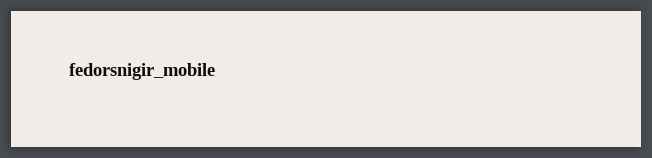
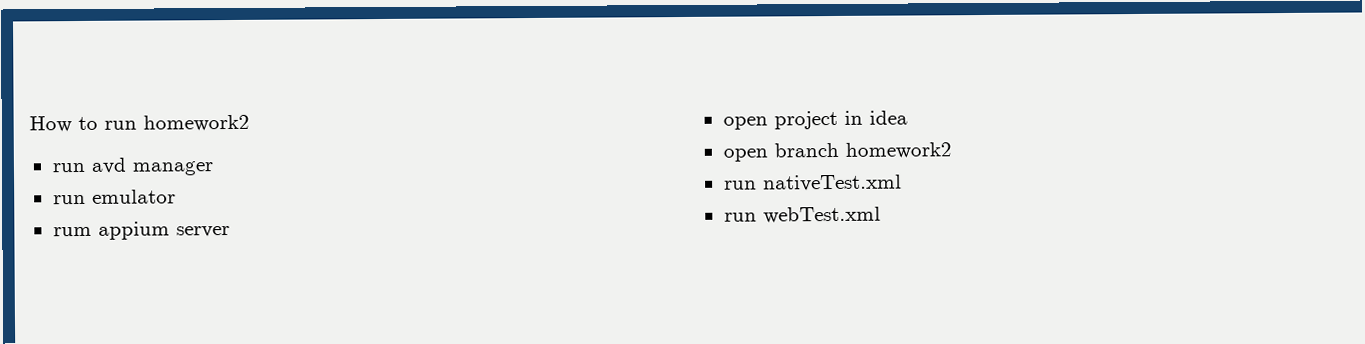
- fedorsnigir_mobile
+ How to run homework2
+ run avd manager
+ run emulator
+ rum appium server
+ open project in idea
+ open branch homework2
+ run nativeTest.xml
+ run webTest.xml

